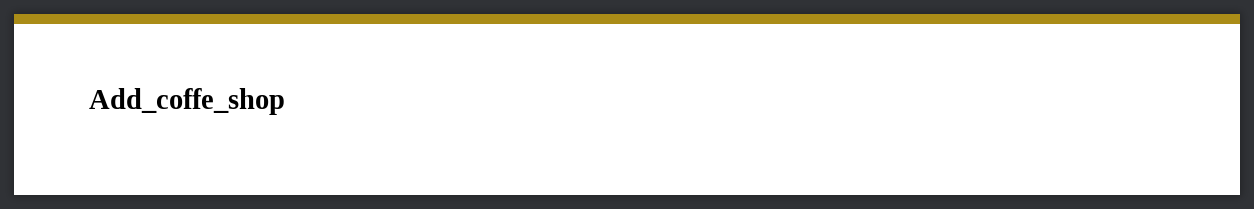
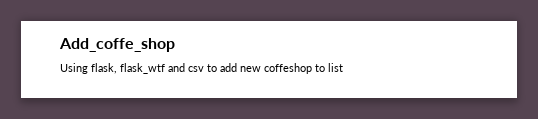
+ Using flask, flask_wtf and csv to add new coffeshop to list

